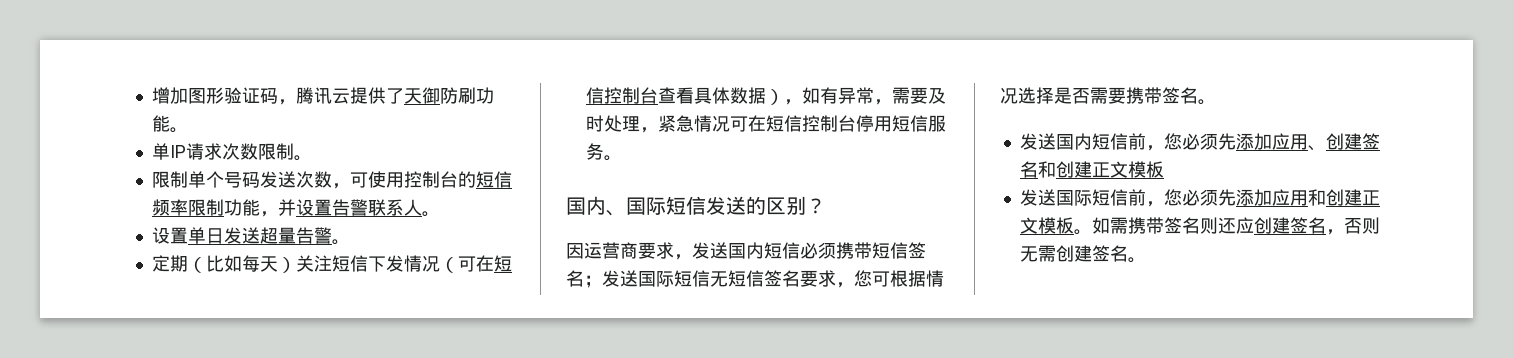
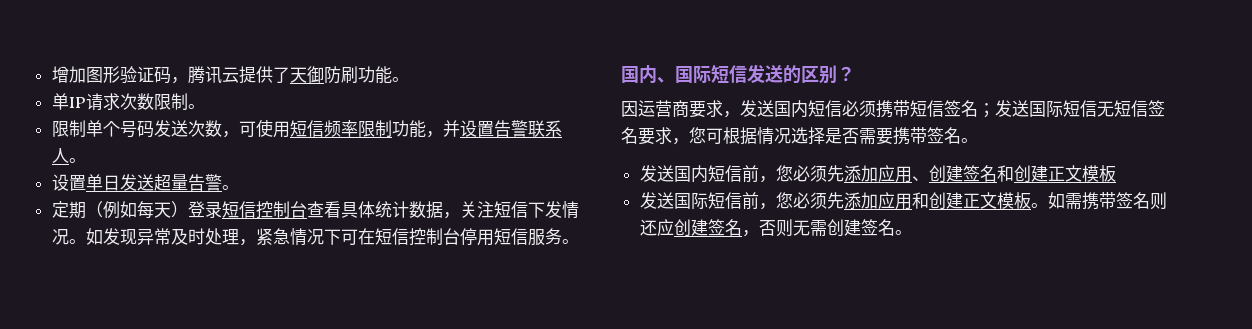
- 限制单个号码发送次数，可使用控制台的短信频率限制功能，并设置告警联系人。
+ 限制单个号码发送次数，可使用短信频率限制功能，并设置告警联系人。
- 定期（比如每天）关注短信下发情况（可在短信控制台查看具体数据），如有异常，需要及时处理，紧急情况可在短信控制台停用短信服务。
+ 定期（例如每天）登录短信控制台查看具体统计数据，关注短信下发情况。如发现异常及时处理，紧急情况下可在短信控制台停用短信服务。

